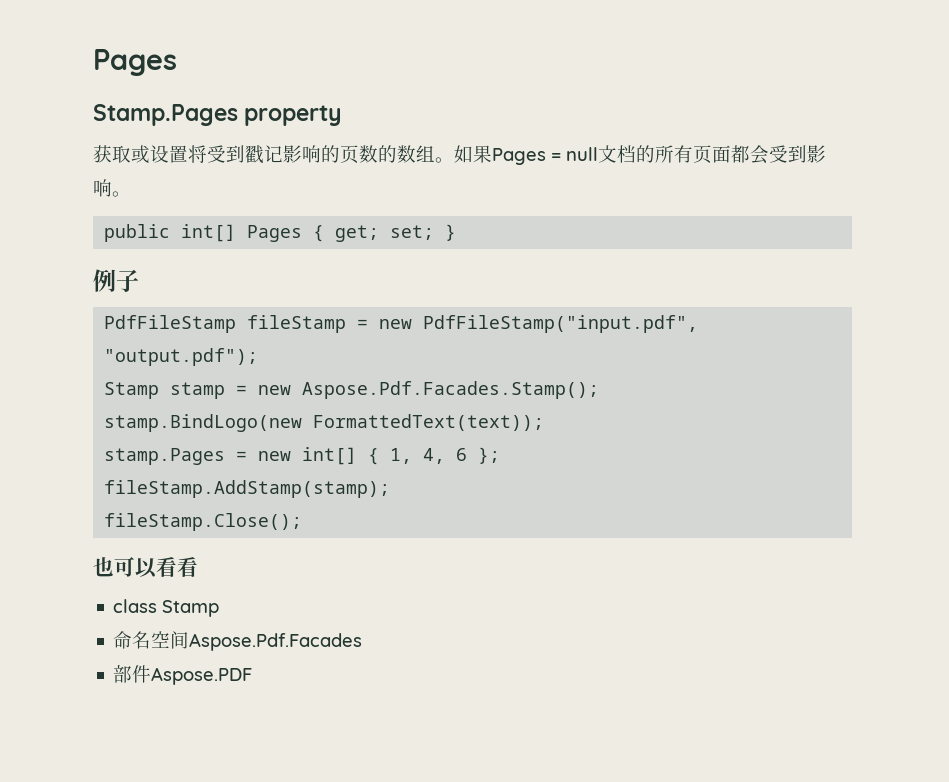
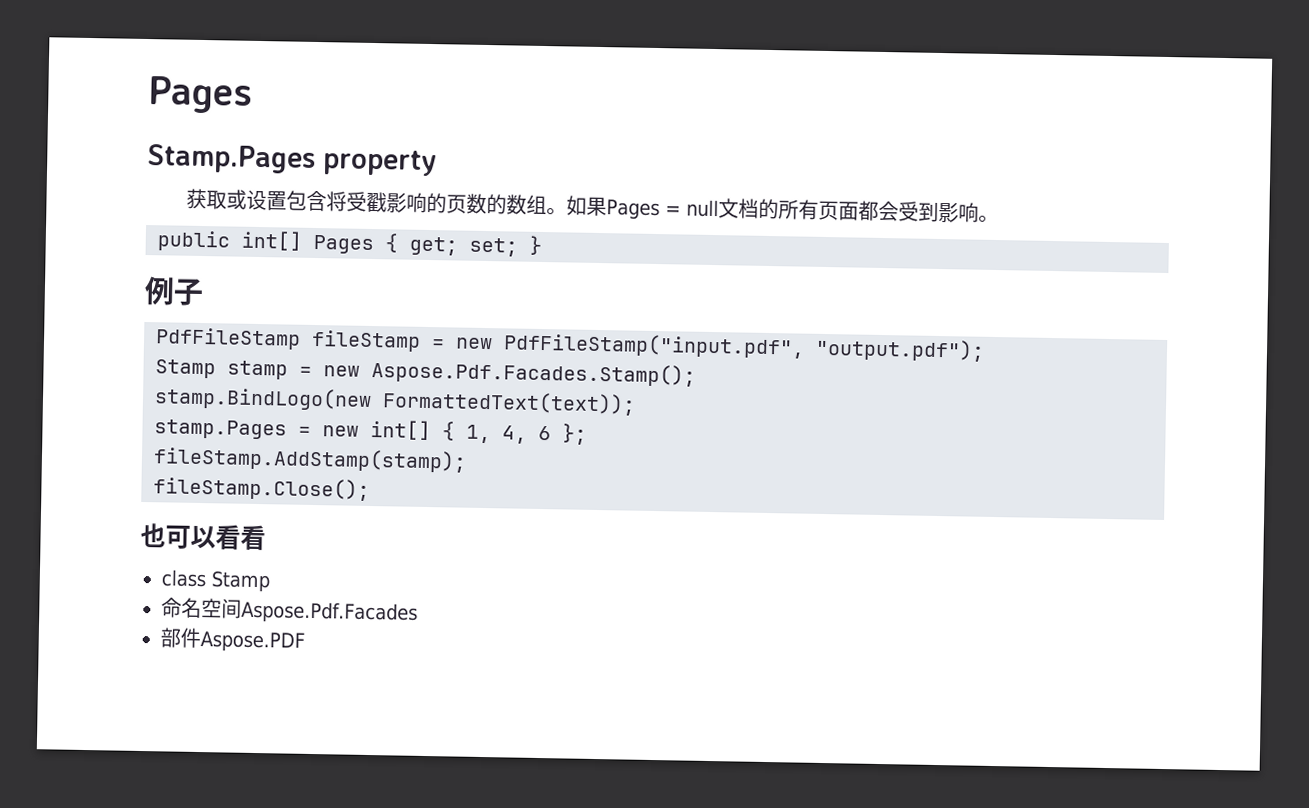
- 获取或设置将受到戳记影响的页数的数组。
+ 获取或设置包含将受戳影响的页数的数组。

